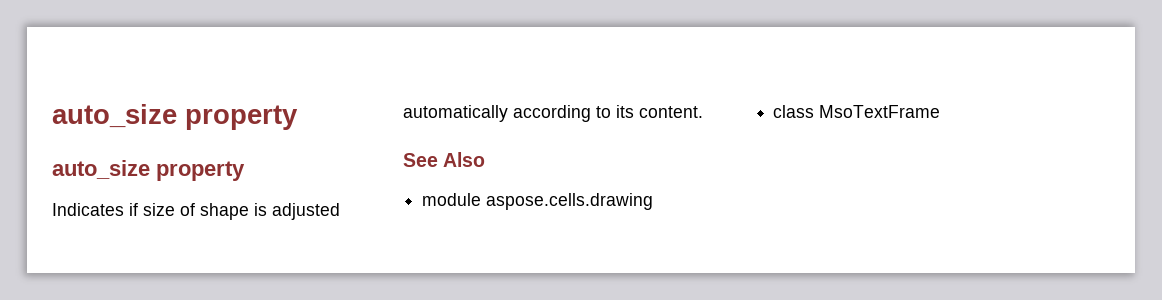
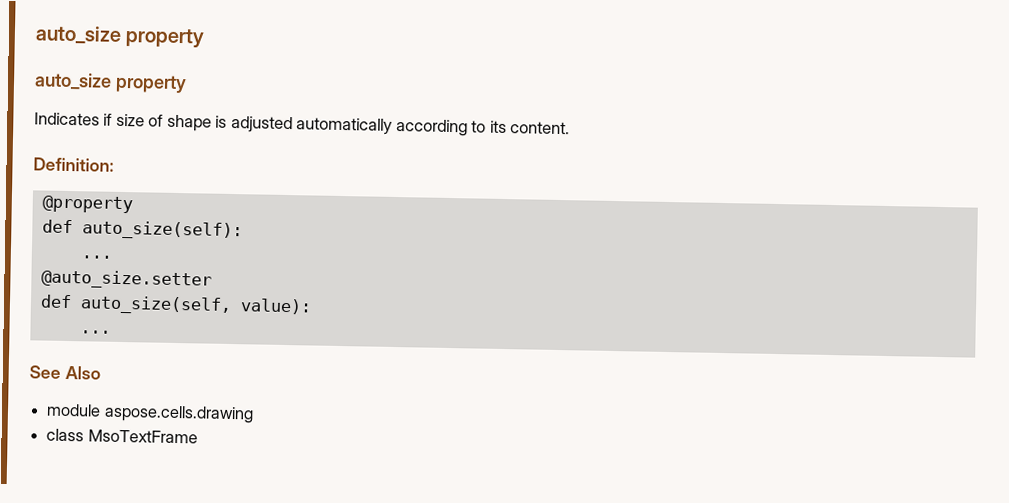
+ Definition:
+ @property
+ def auto_size(self):
+ ...
+ @auto_size.setter
+ def auto_size(self, value):
+ ...

